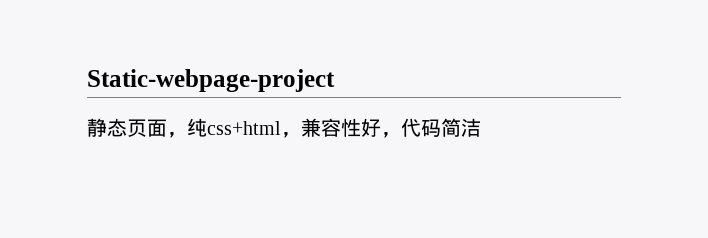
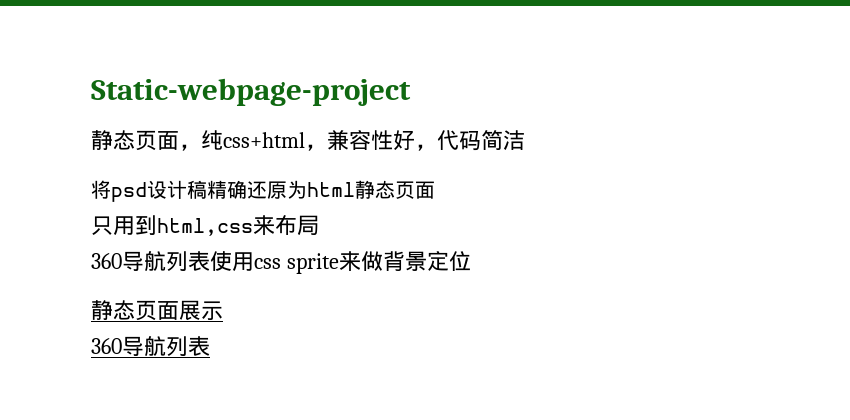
+ 将psd设计稿精确还原为html静态页面
+ 只用到html,css来布局
+ 360导航列表使用css sprite来做背景定位
+ 静态页面展示
+ 360导航列表

